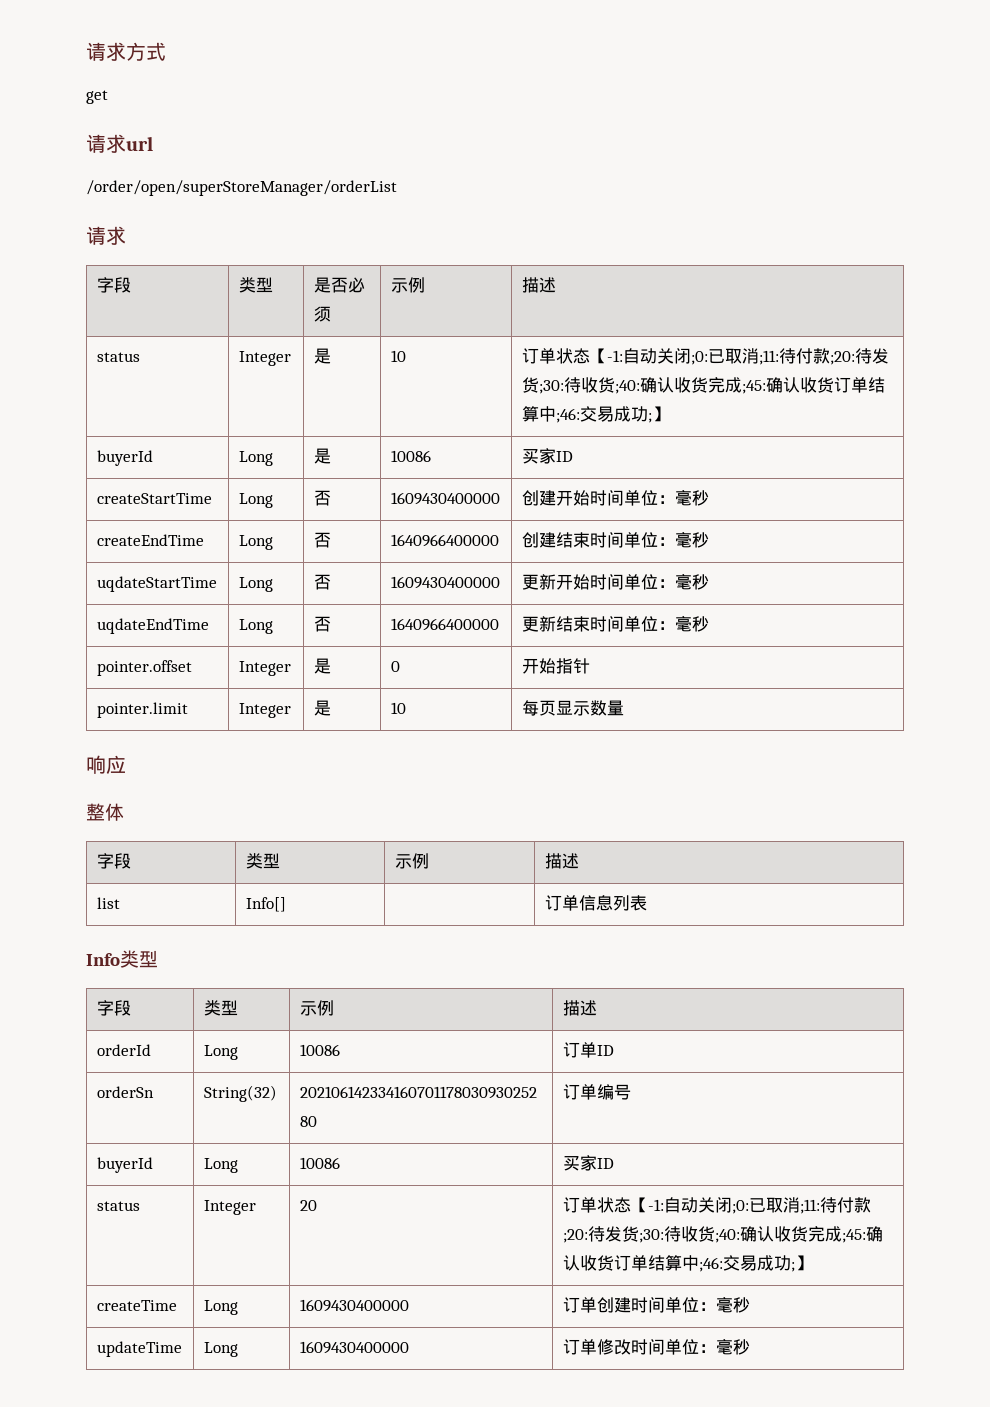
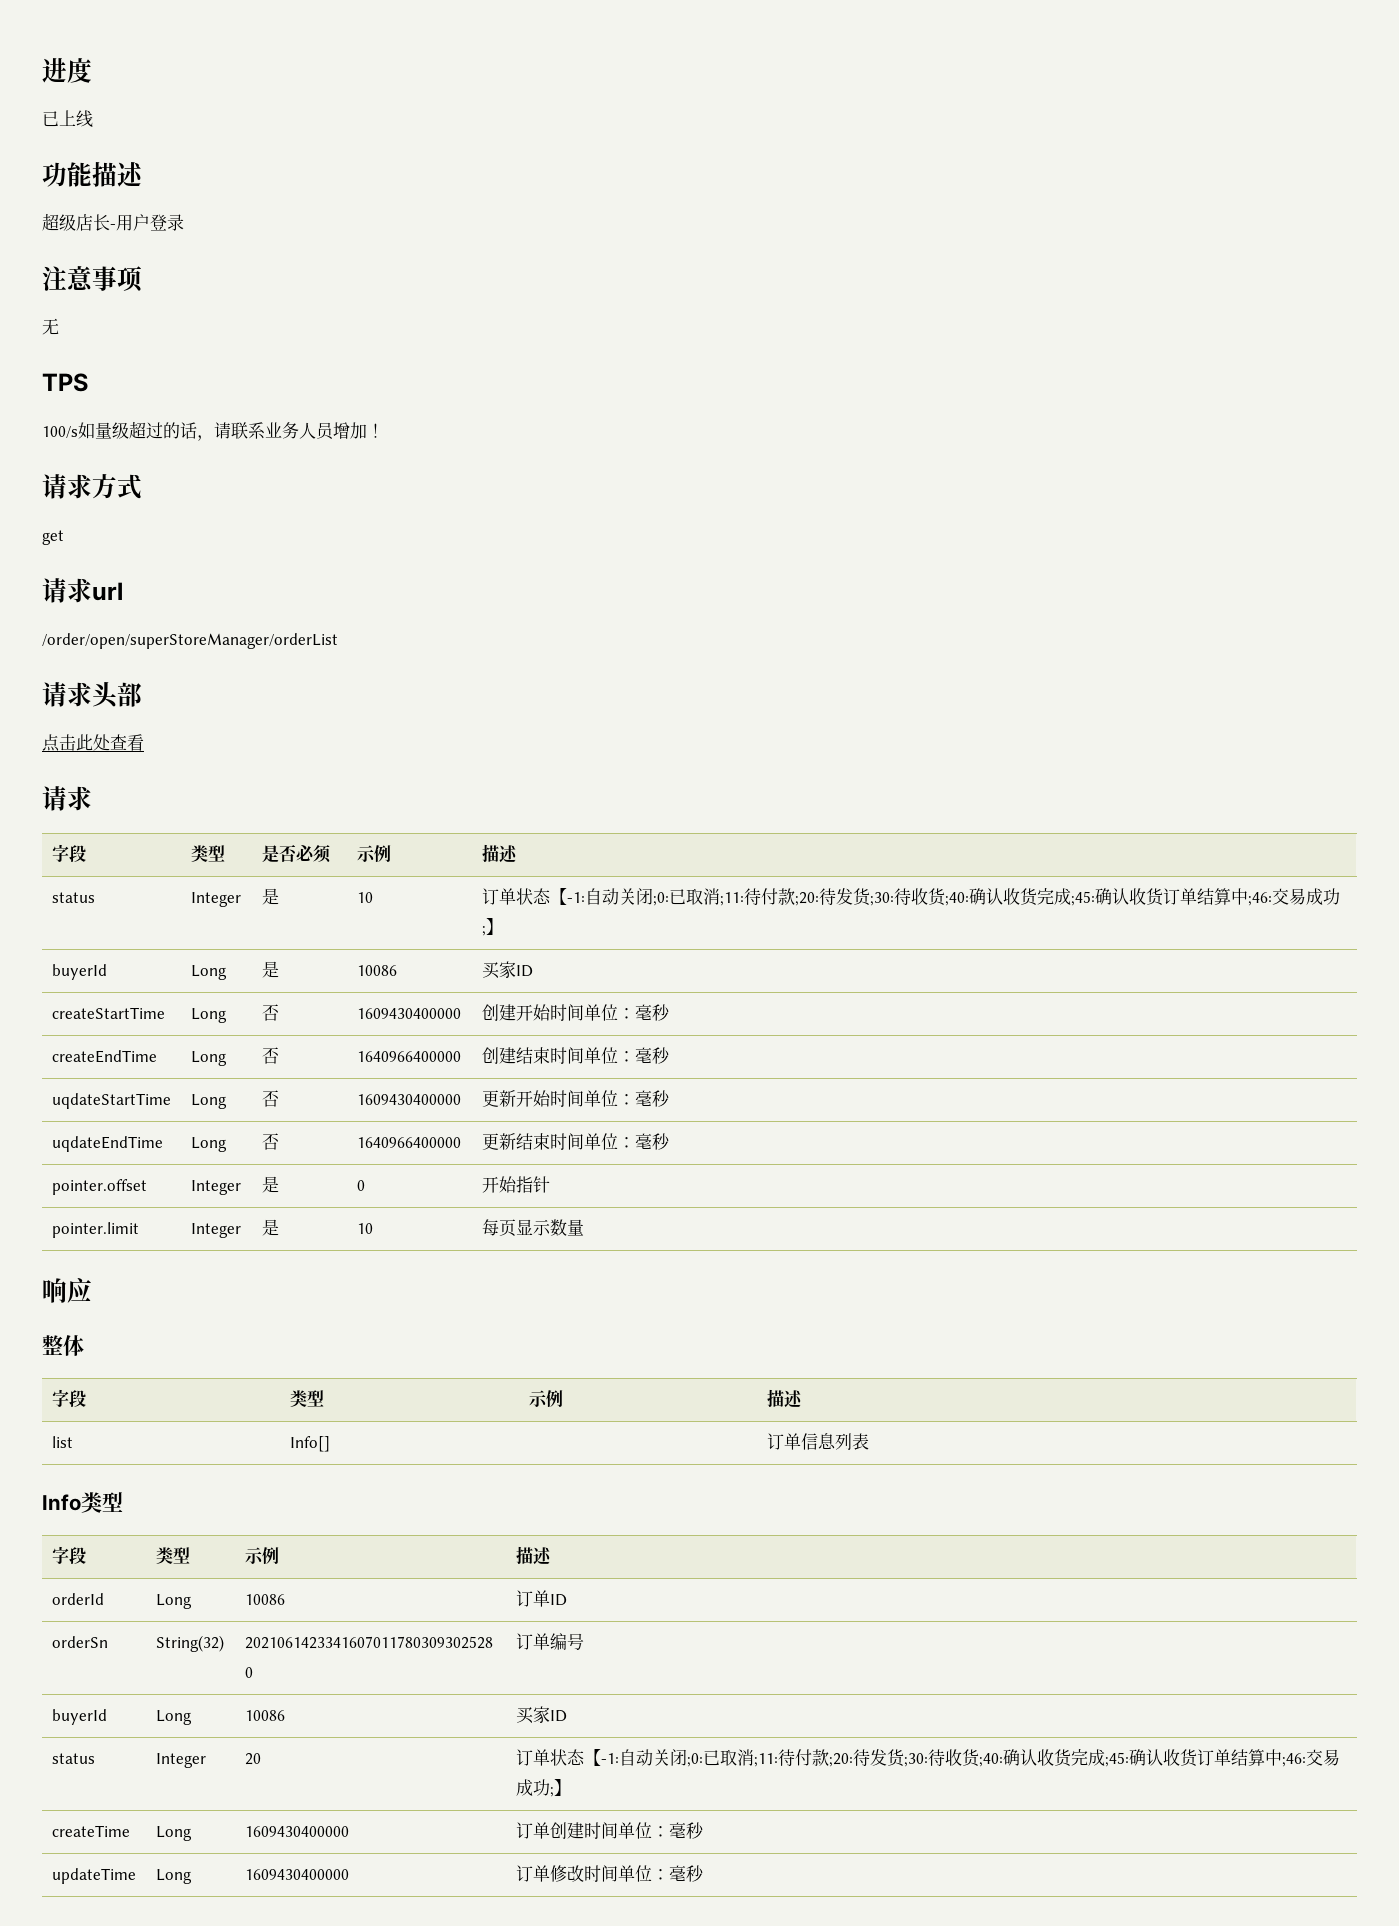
+ 进度
+ 已上线
+ 功能描述
+ 超级店长-用户登录
+ 注意事项
+ 无
+ TPS
+ 100/s如量级超过的话，请联系业务人员增加！
+ 请求头部
+ 点击此处查看

